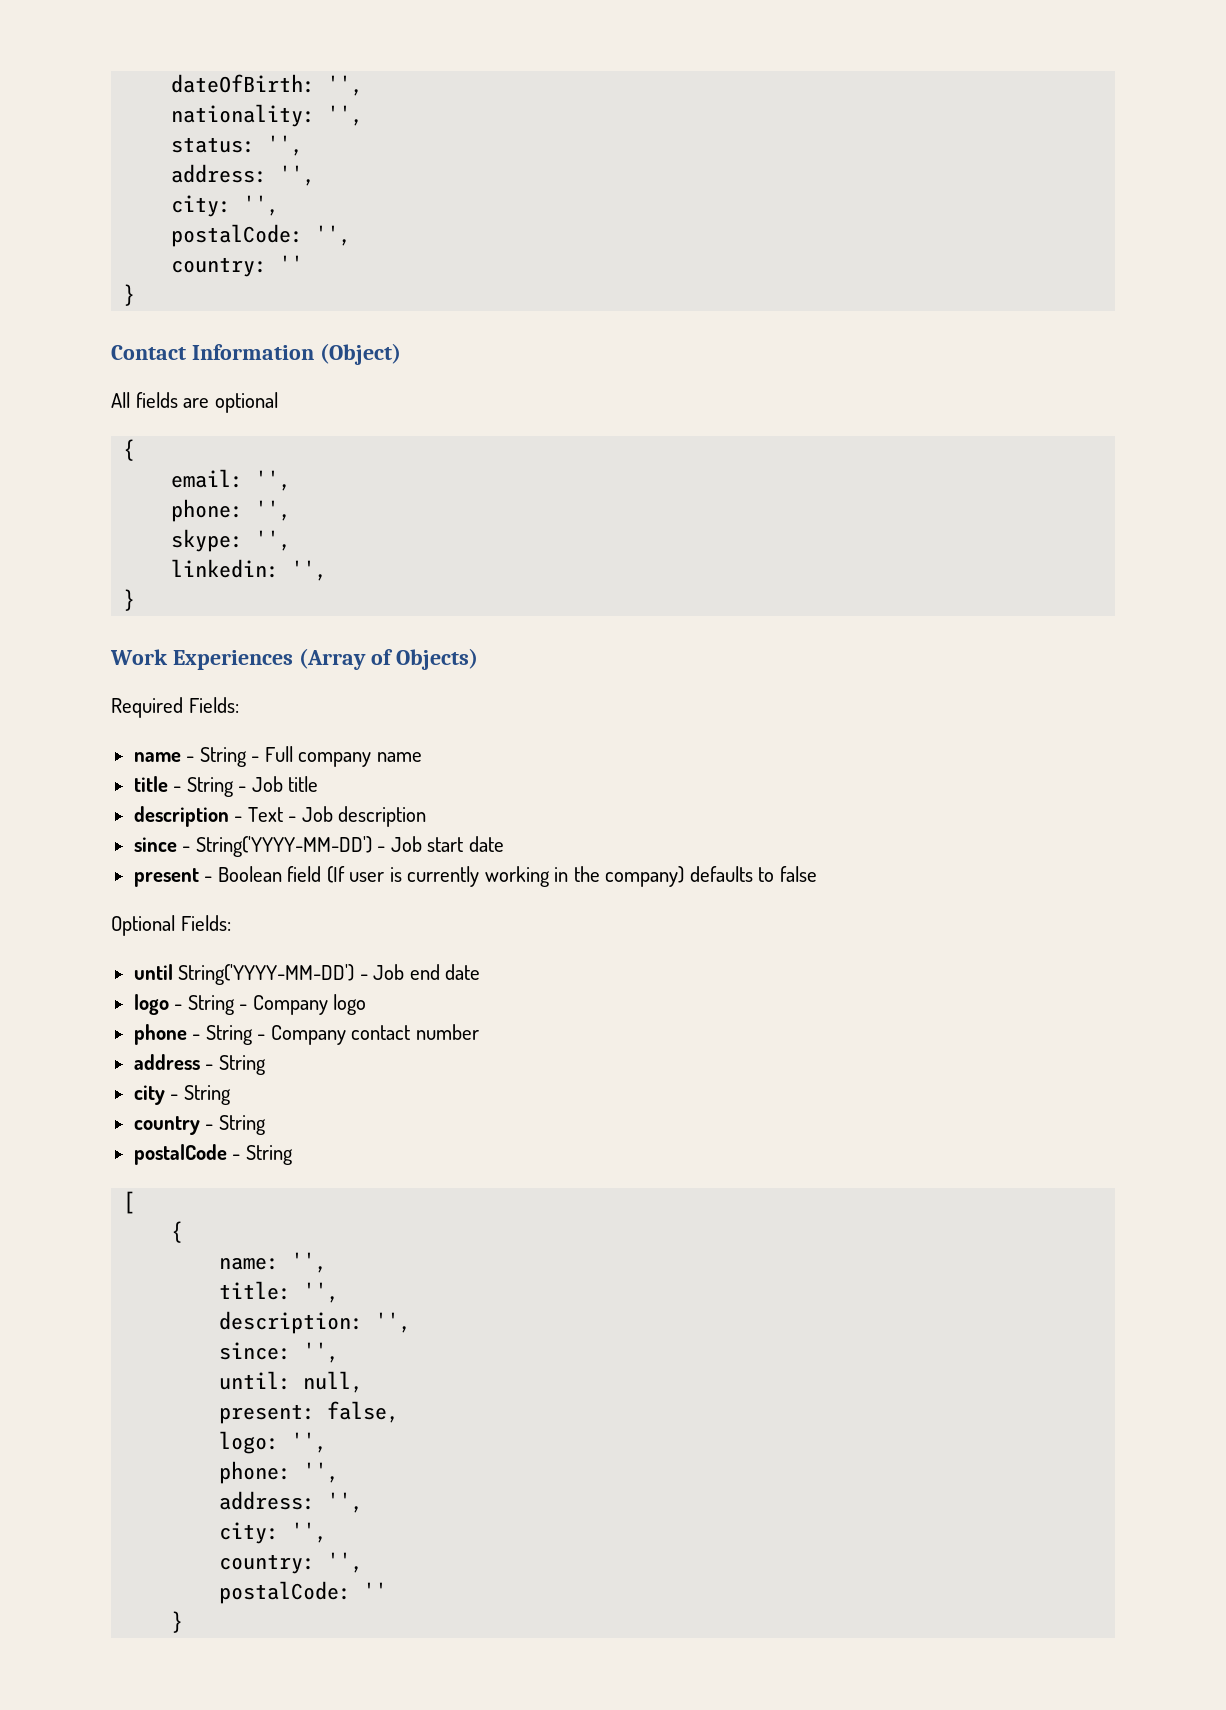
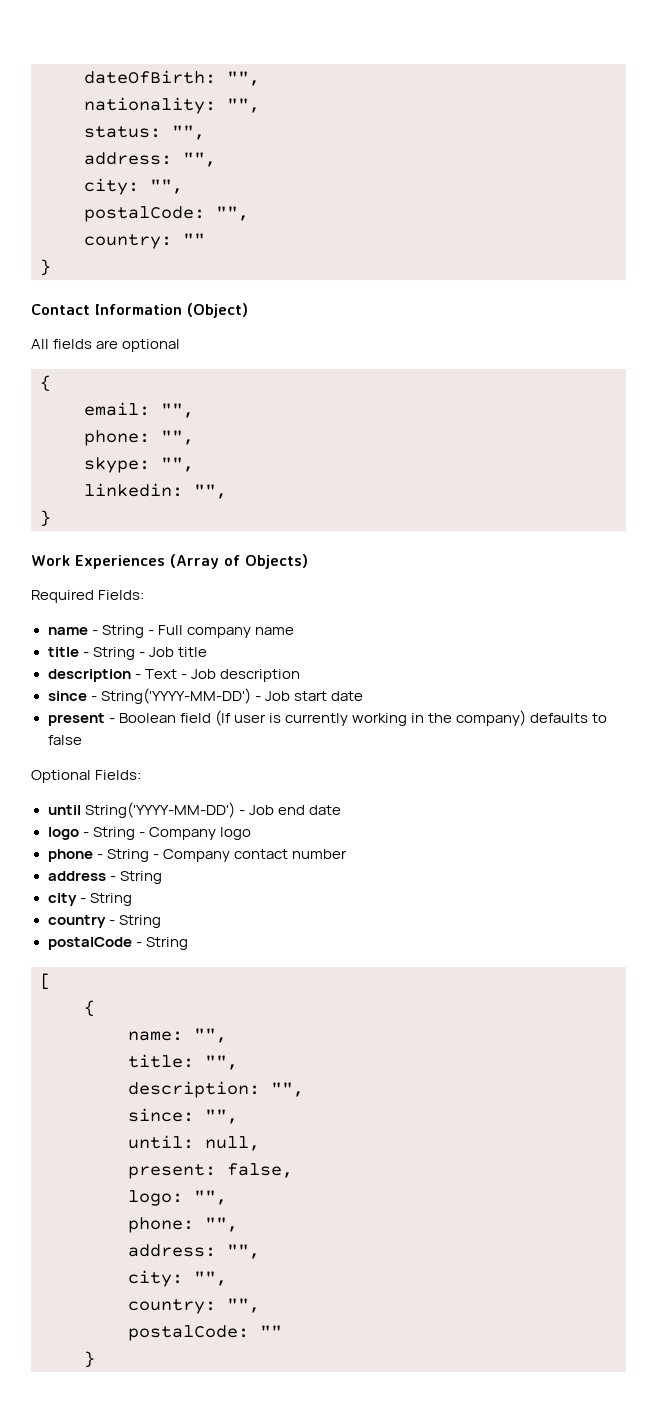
- dateOfBirth: '',
+ dateOfBirth: "",
- nationality: '',
+ nationality: "",
- status: '',
- address: '',
- city: '',
- postalCode: '',
- country: ''
+ status: "",
+ address: "",
+ city: "",
+ postalCode: "",
+ country: ""
- email: '',
- phone: '',
+ email: "",
+ phone: "",
- skype: '',
+ skype: "",
- linkedin: '',
+ linkedin: "",
- name: '',
+ name: "",
- title: '',
+ title: "",
- description: '',
+ description: "",
- since: '',
+ since: "",
- logo: '',
- phone: '',
- address: '',
- city: '',
- country: '',
- postalCode: ''
+ logo: "",
+ phone: "",
+ address: "",
+ city: "",
+ country: "",
+ postalCode: ""

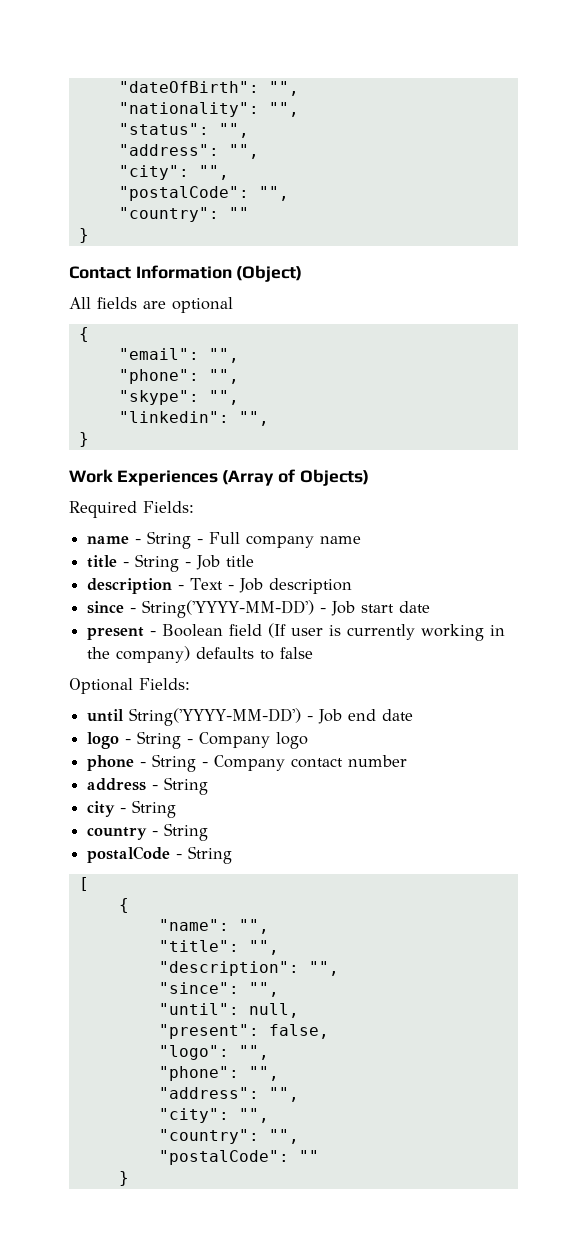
- dateOfBirth: "",
- nationality: "",
- status: "",
- address: "",
- city: "",
- postalCode: "",
- country: ""
+ "dateOfBirth": "",
+ "nationality": "",
+ "status": "",
+ "address": "",
+ "city": "",
+ "postalCode": "",
+ "country": ""
- email: "",
- phone: "",
- skype: "",
- linkedin: "",
+ "email": "",
+ "phone": "",
+ "skype": "",
+ "linkedin": "",
- name: "",
- title: "",
- description: "",
- since: "",
- until: null,
+ "name": "",
+ "title": "",
+ "description": "",
+ "since": "",
+ "until": null,
- present: false,
+ "present": false,
- logo: "",
- phone: "",
- address: "",
- city: "",
- country: "",
- postalCode: ""
+ "logo": "",
+ "phone": "",
+ "address": "",
+ "city": "",
+ "country": "",
+ "postalCode": ""

